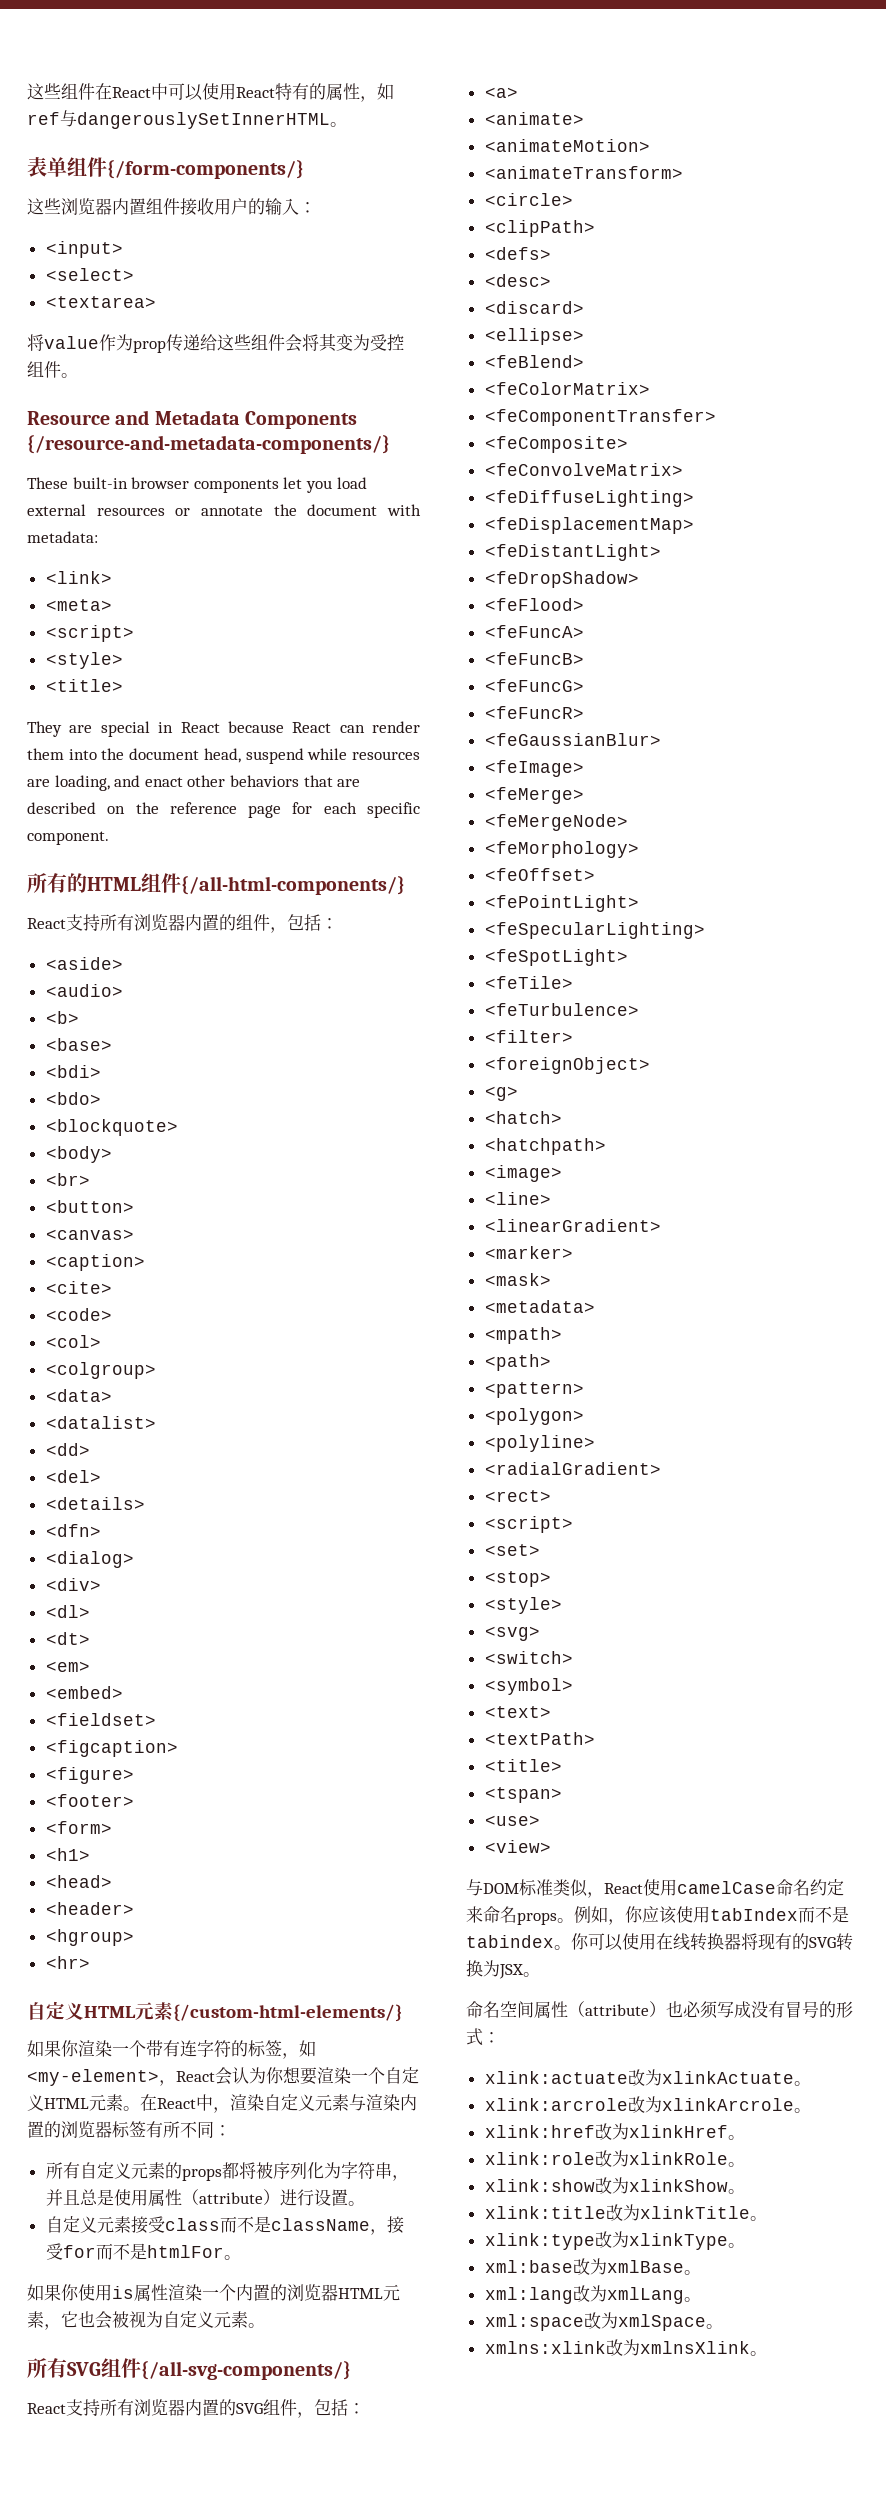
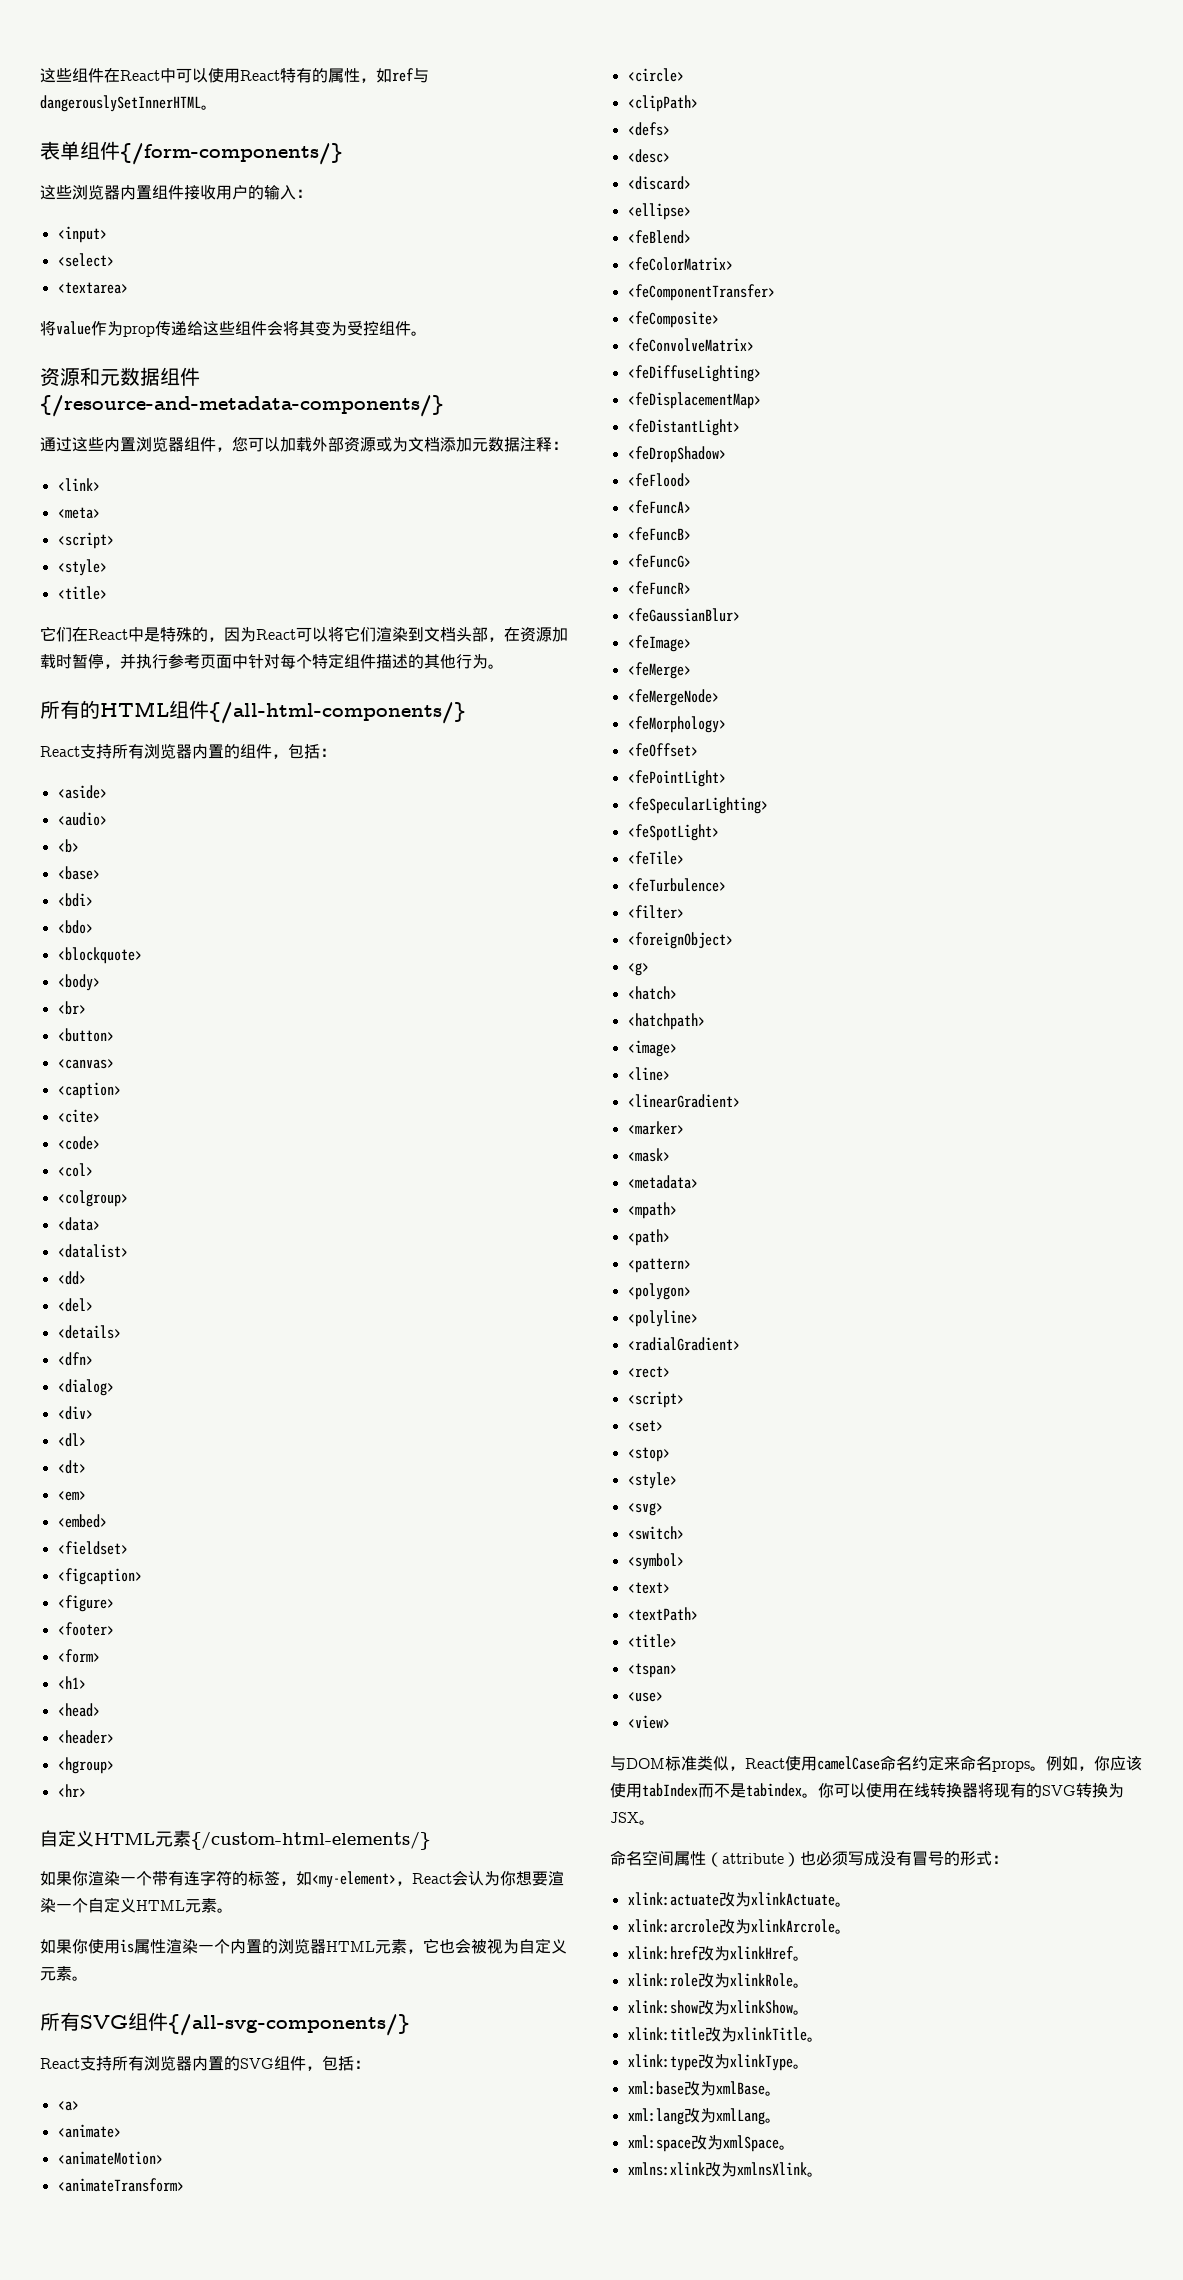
- Resource and Metadata Components {/resource-and-metadata-components/}
- These built-in browser components let you load external resources or annotate the document with metadata:
+ 资源和元数据组件{/resource-and-metadata-components/}
+ 通过这些内置浏览器组件，您可以加载外部资源或为文档添加元数据注释：
- They are special in React because React can render them into the document head, suspend while resources are loading, and enact other behaviors that are described on the reference page for each specific component.
+ 它们在React中是特殊的，因为React可以将它们渲染到文档头部，在资源加载时暂停，并执行参考页面中针对每个特定组件描述的其他行为。
- 在React中，渲染自定义元素与渲染内置的浏览器标签有所不同：
- 所有自定义元素的props都将被序列化为字符串，并且总是使用属性（attribute）进行设置。
- 自定义元素接受class而不是className，接受for而不是htmlFor。

